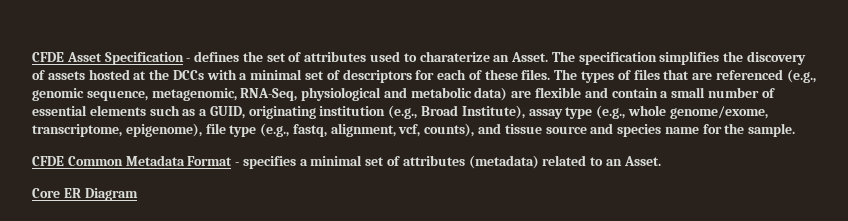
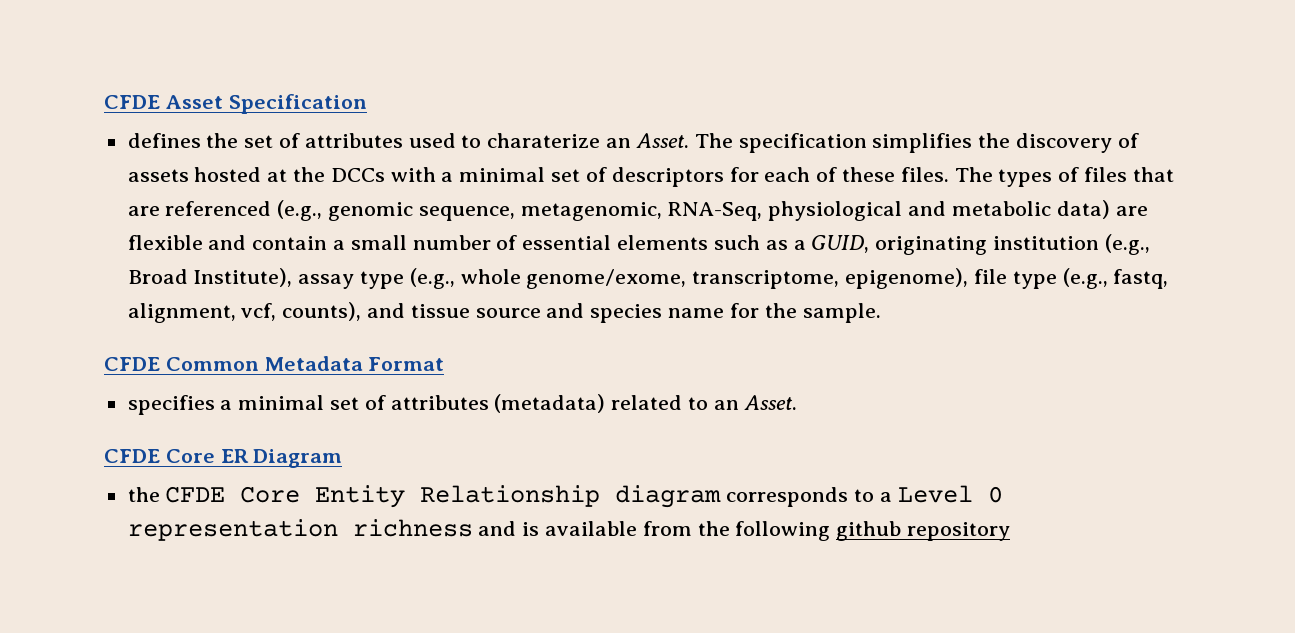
- CFDE Asset Specification - defines the set of attributes used to charaterize an Asset.
+ CFDE Asset Specification
+ defines the set of attributes used to charaterize an Asset.
- CFDE Common Metadata Format - specifies a minimal set of attributes (metadata) related to an Asset.
+ CFDE Common Metadata Format
+ specifies a minimal set of attributes (metadata) related to an Asset.
- Core ER Diagram
+ CFDE Core ER Diagram
+ the CFDE Core Entity Relationship diagram corresponds to a Level 0 representation richness and is available from the following github repository

